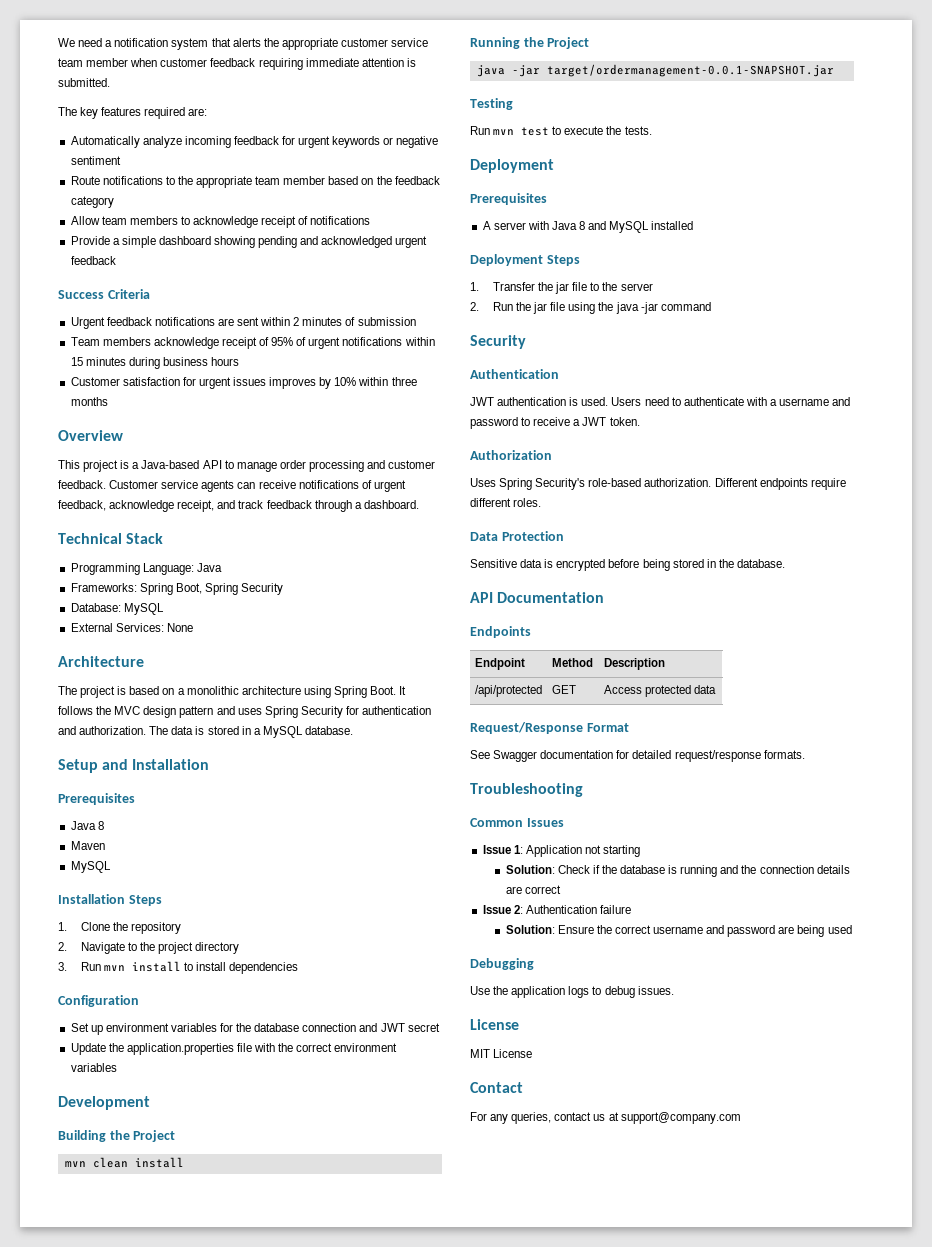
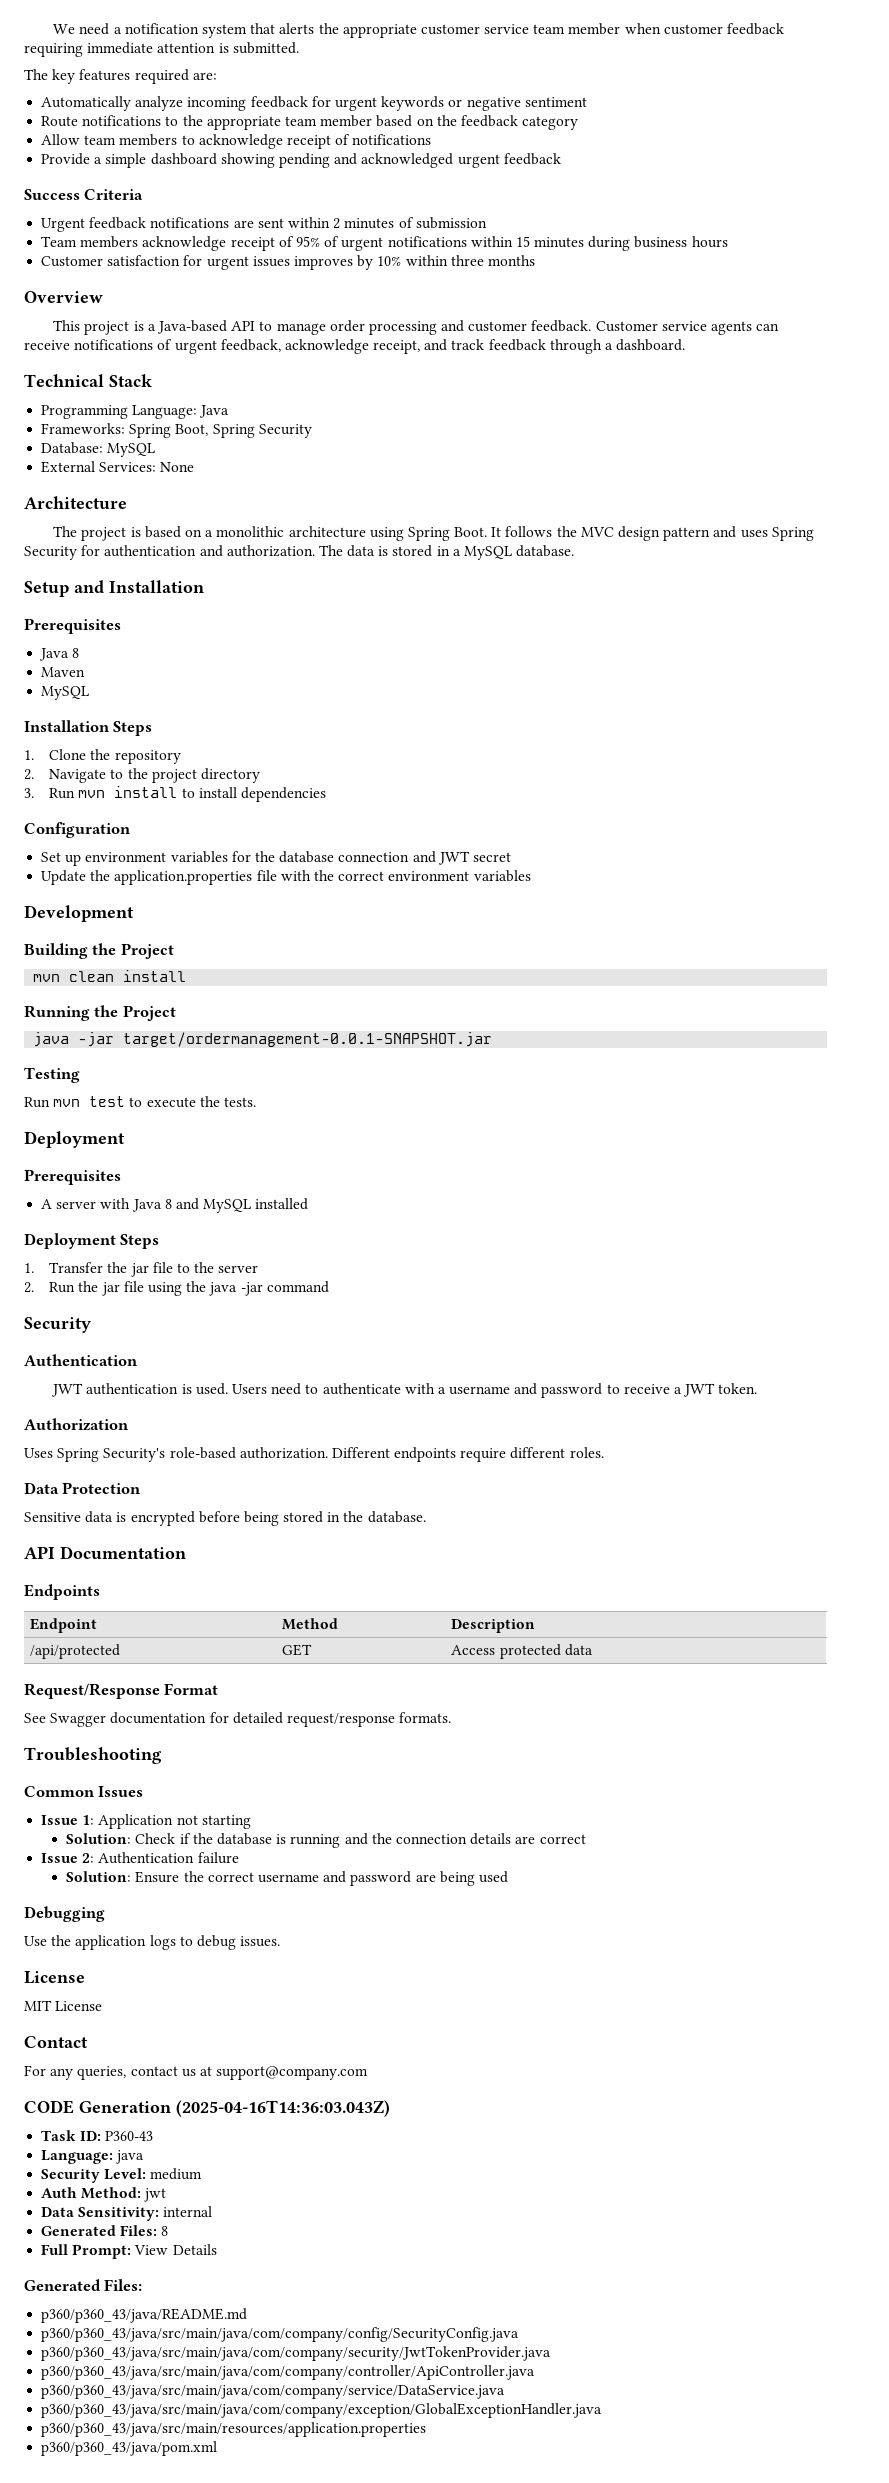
+ CODE Generation (2025-04-16T14:36:03.043Z)
+ Task ID: P360-43
+ Language: java
+ Security Level: medium
+ Auth Method: jwt
+ Data Sensitivity: internal
+ Generated Files: 8
+ Full Prompt: View Details
+ Generated Files:
+ p360/p360_43/java/README.md
+ p360/p360_43/java/src/main/java/com/company/config/SecurityConfig.java
+ p360/p360_43/java/src/main/java/com/company/security/JwtTokenProvider.java
+ p360/p360_43/java/src/main/java/com/company/controller/ApiController.java
+ p360/p360_43/java/src/main/java/com/company/service/DataService.java
+ p360/p360_43/java/src/main/java/com/company/exception/GlobalExceptionHandler.java
+ p360/p360_43/java/src/main/resources/application.properties
+ p360/p360_43/java/pom.xml

